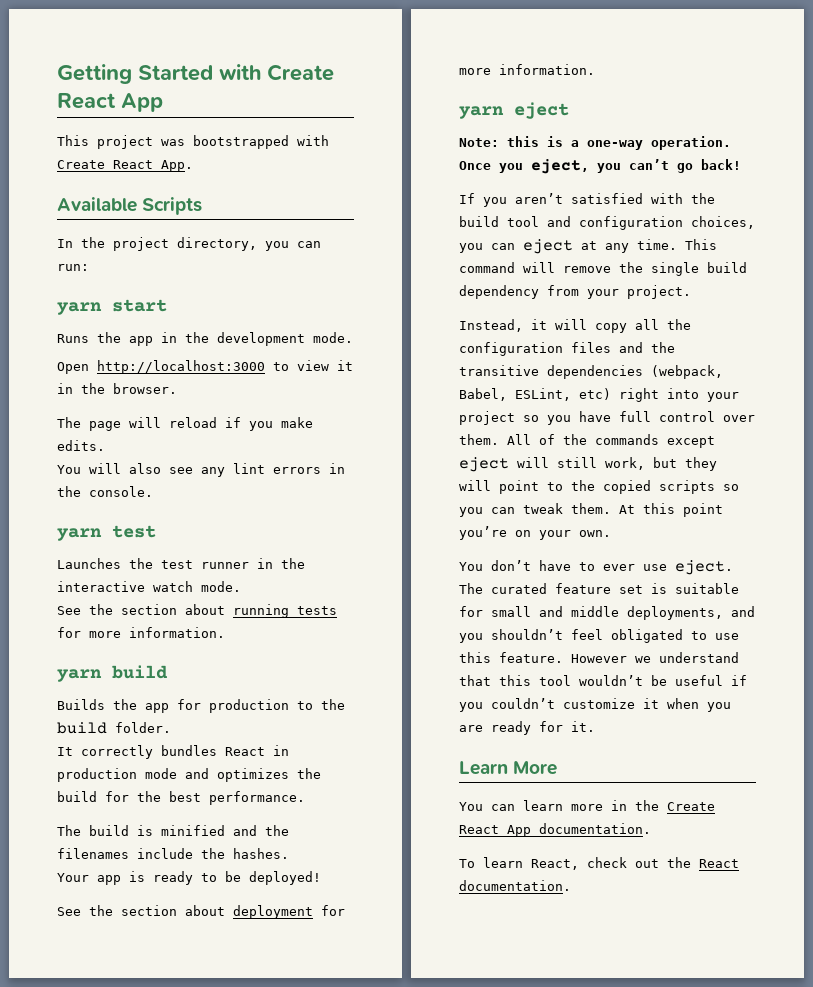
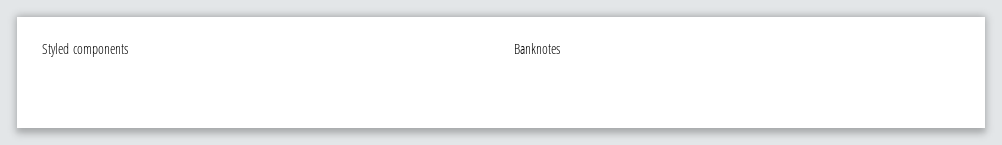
- Getting Started with Create React App
- This project was bootstrapped with Create React App.
- Available Scripts
- In the project directory, you can run:
- yarn start
- Runs the app in the development mode.
- Open http://localhost:3000 to view it in the browser.
- The page will reload if you make edits.
- You will also see any lint errors in the console.
- yarn test
- Launches the test runner in the interactive watch mode.
- See the section about running tests for more information.
- yarn build
- Builds the app for production to the build folder.
- It correctly bundles React in production mode and optimizes the build for the best performance.
- The build is minified and the filenames include the hashes.
- Your app is ready to be deployed!
- See the section about deployment for more information.
- yarn eject
- Note: this is a one-way operation. Once you eject, you can’t go back!
- If you aren’t satisfied with the build tool and configuration choices, you can eject at any time. This command will remove the single build dependency from your project.
- Instead, it will copy all the configuration files and the transitive dependencies (webpack, Babel, ESLint, etc) right into your project so you have full control over them. All of the commands except eject will still work, but they will point to the copied scripts so you can tweak them. At this point you’re on your own.
- You don’t have to ever use eject. The curated feature set is suitable for small and middle deployments, and you shouldn’t feel obligated to use this feature. However we understand that this tool wouldn’t be useful if you couldn’t customize it when you are ready for it.
- Learn More
- You can learn more in the Create React App documentation.
- To learn React, check out the React documentation.
+ Styled components
+ Banknotes

